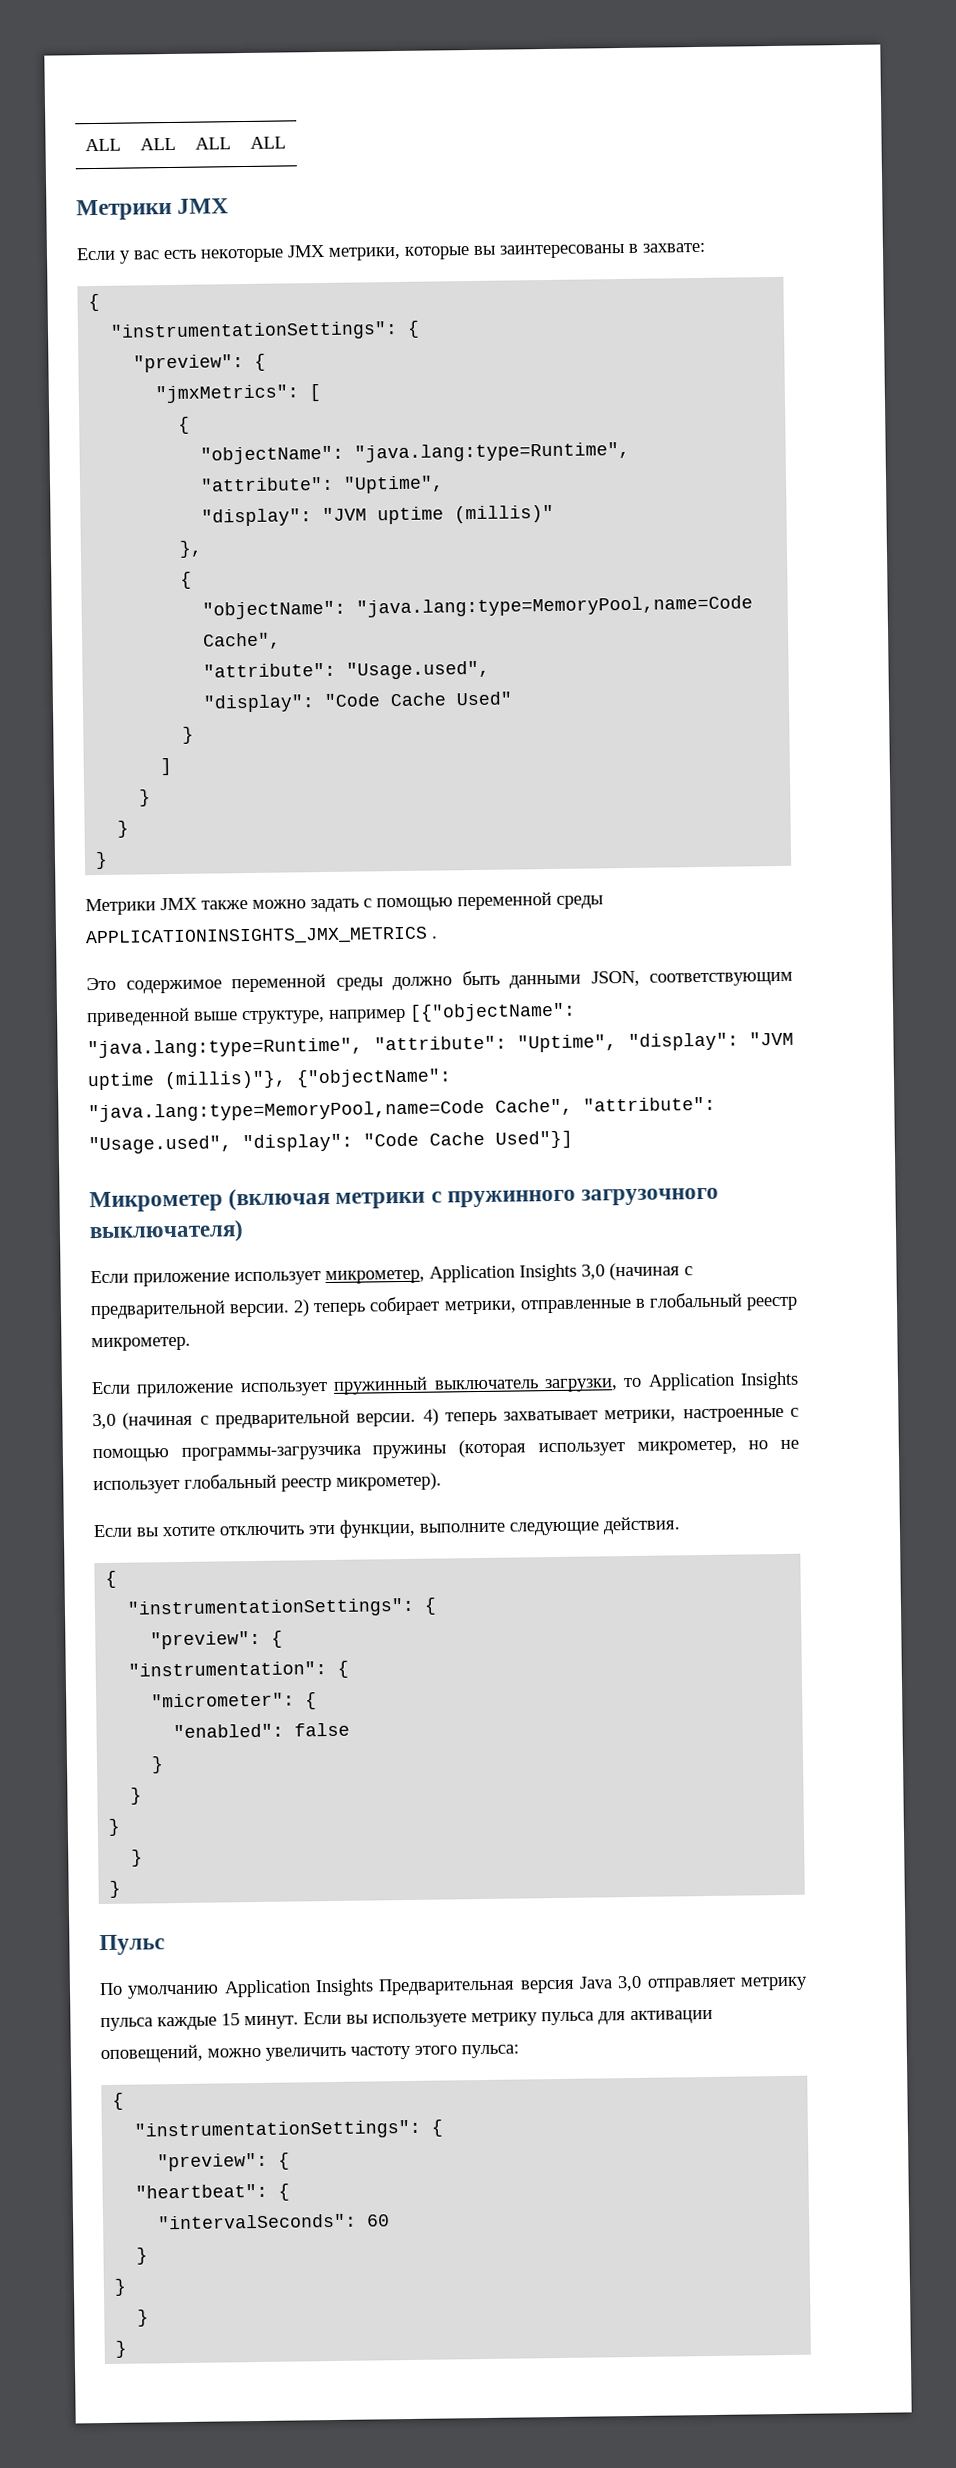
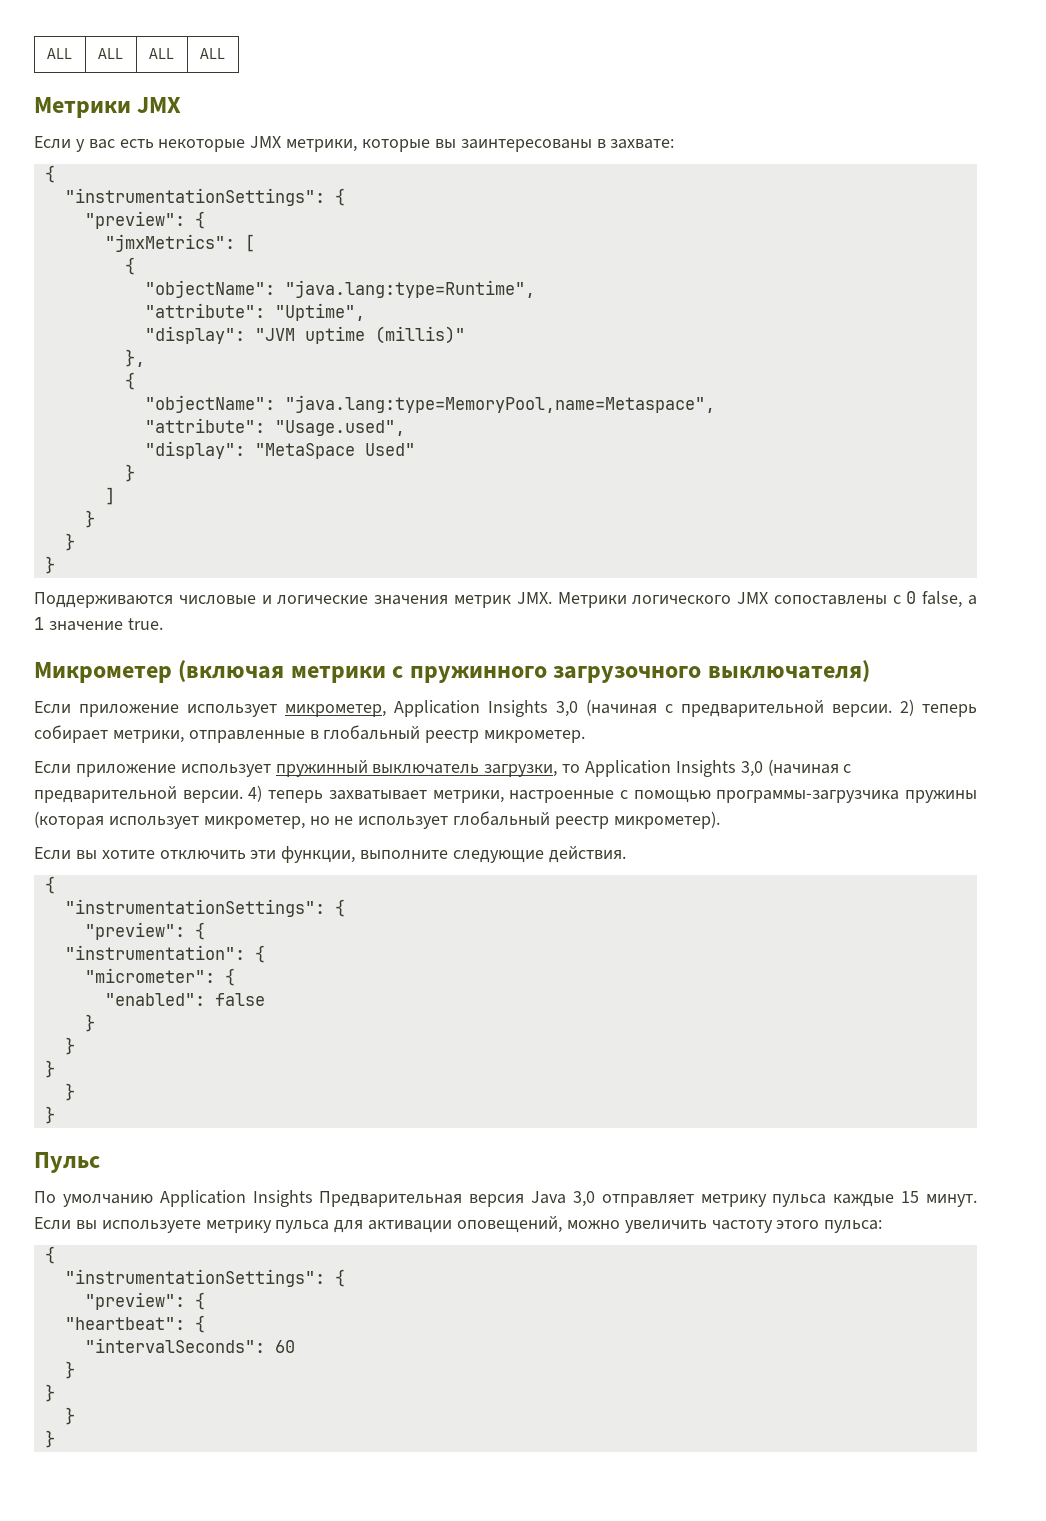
- "objectName": "java.lang:type=MemoryPool,name=Code Cache",
+ "objectName": "java.lang:type=MemoryPool,name=Metaspace",
- "display": "Code Cache Used"
+ "display": "MetaSpace Used"
- Метрики JMX также можно задать с помощью переменной среды APPLICATIONINSIGHTS_JMX_METRICS .
- Это содержимое переменной среды должно быть данными JSON, соответствующим приведенной выше структуре, например [{"objectName": "java.lang:type=Runtime", "attribute": "Uptime", "display": "JVM uptime (millis)"}, {"objectName": "java.lang:type=MemoryPool,name=Code Cache", "attribute": "Usage.used", "display": "Code Cache Used"}]
+ Поддерживаются числовые и логические значения метрик JMX. Метрики логического JMX сопоставлены с 0 false, а 1 значение true.

